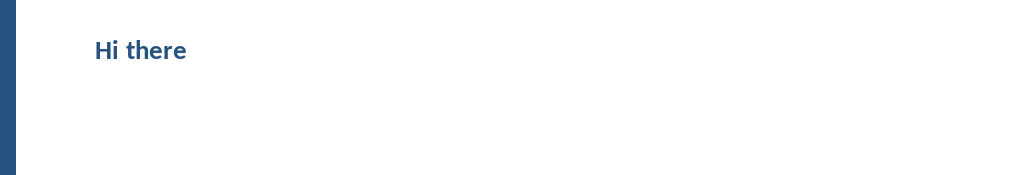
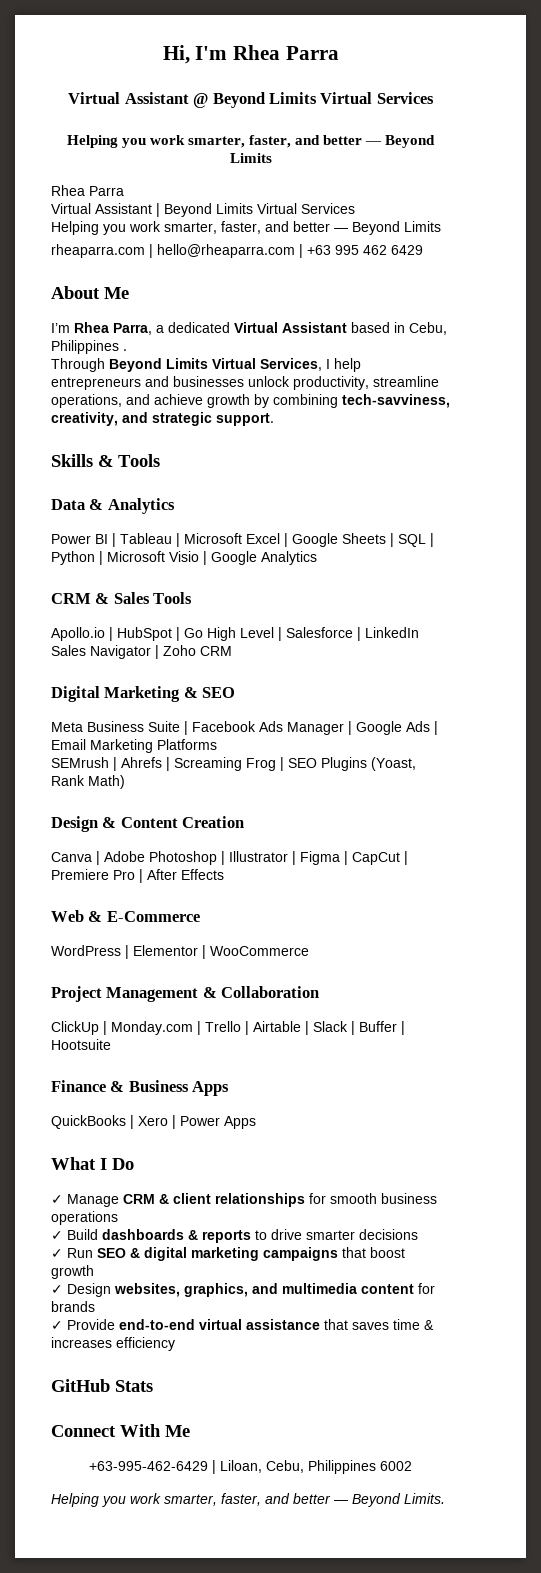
- Hi there
+ Hi, I'm Rhea Parra
+ Virtual Assistant @ Beyond Limits Virtual Services
+ Helping you work smarter, faster, and better — Beyond Limits
+ Rhea Parra
+ Virtual Assistant | Beyond Limits Virtual Services
+ Helping you work smarter, faster, and better — Beyond Limits
+ rheaparra.com | hello@rheaparra.com | +63 995 462 6429
+ About Me
+ I’m Rhea Parra, a dedicated Virtual Assistant based in Cebu, Philippines .
+ Through Beyond Limits Virtual Services, I help entrepreneurs and businesses unlock productivity, streamline operations, and achieve growth by combining tech-savviness, creativity, and strategic support.
+ Skills & Tools
+ Data & Analytics
+ Power BI | Tableau | Microsoft Excel | Google Sheets | SQL | Python | Microsoft Visio | Google Analytics
+ CRM & Sales Tools
+ Apollo.io | HubSpot | Go High Level | Salesforce | LinkedIn Sales Navigator | Zoho CRM
+ Digital Marketing & SEO
+ Meta Business Suite | Facebook Ads Manager | Google Ads | Email Marketing Platforms
+ SEMrush | Ahrefs | Screaming Frog | SEO Plugins (Yoast, Rank Math)
+ Design & Content Creation
+ Canva | Adobe Photoshop | Illustrator | Figma | CapCut | Premiere Pro | After Effects
+ Web & E-Commerce
+ WordPress | Elementor | WooCommerce
+ Project Management & Collaboration
+ ClickUp | Monday.com | Trello | Airtable | Slack | Buffer | Hootsuite
+ Finance & Business Apps
+ QuickBooks | Xero | Power Apps
+ What I Do
+ ✓ Manage CRM & client relationships for smooth business operations
+ ✓ Build dashboards & reports to drive smarter decisions
+ ✓ Run SEO & digital marketing campaigns that boost growth
+ ✓ Design websites, graphics, and multimedia content for brands
+ ✓ Provide end-to-end virtual assistance that saves time & increases efficiency
+ GitHub Stats
+ Connect With Me
+ +63-995-462-6429 | Liloan, Cebu, Philippines 6002
+ Helping you work smarter, faster, and better — Beyond Limits.

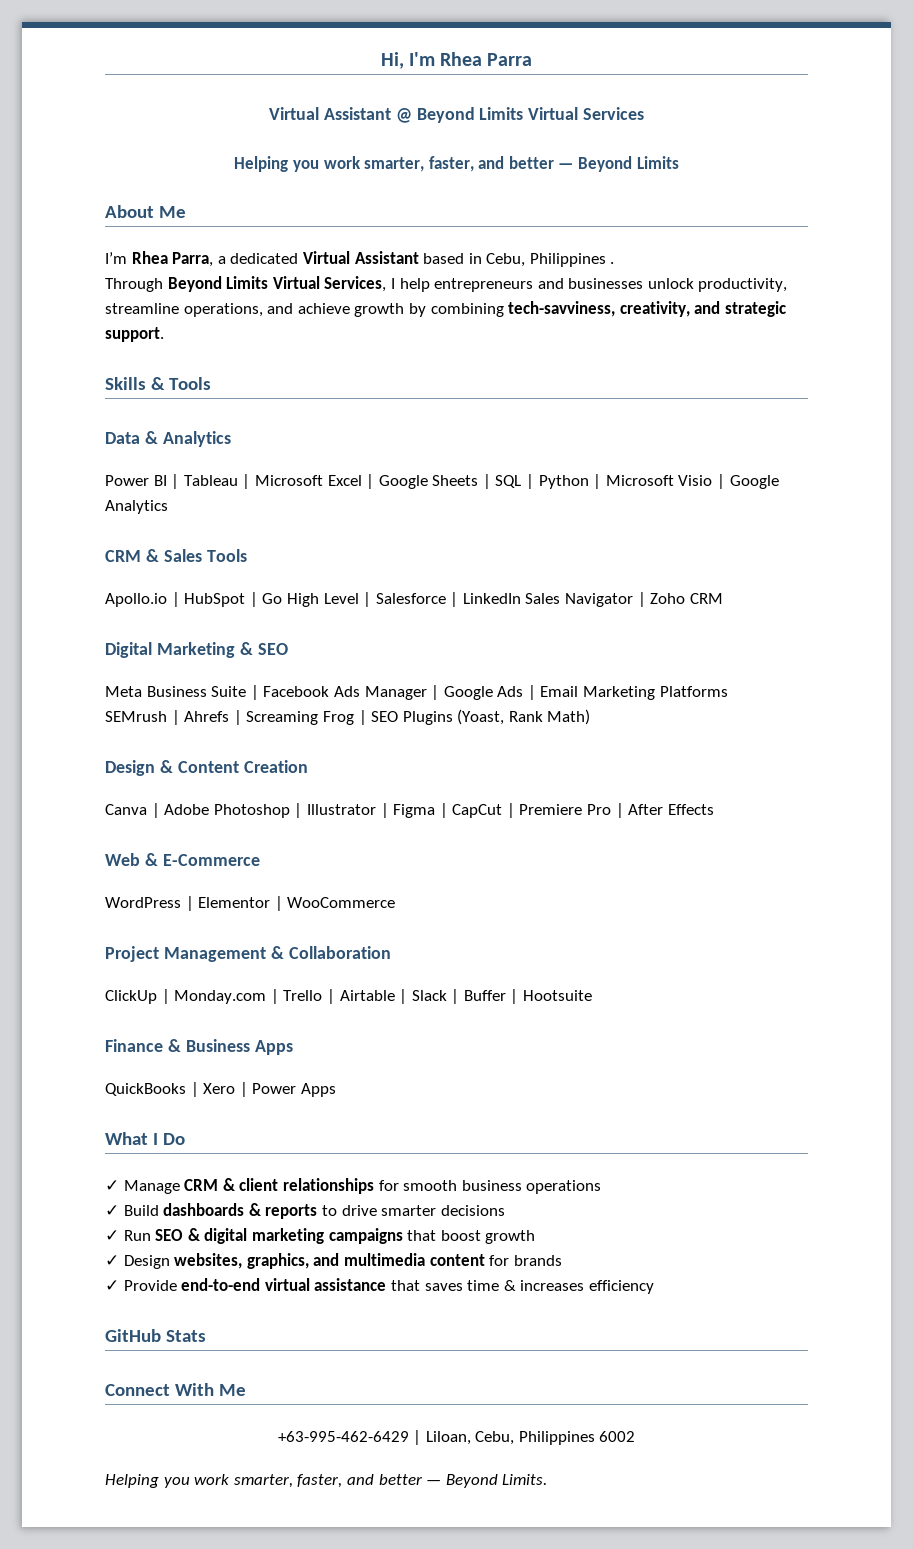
  Virtual Assistant @ Beyond Limits Virtual Services
  Helping you work smarter, faster, and better — Beyond Limits
- Rhea Parra
- Virtual Assistant | Beyond Limits Virtual Services
- Helping you work smarter, faster, and better — Beyond Limits
- rheaparra.com | hello@rheaparra.com | +63 995 462 6429

